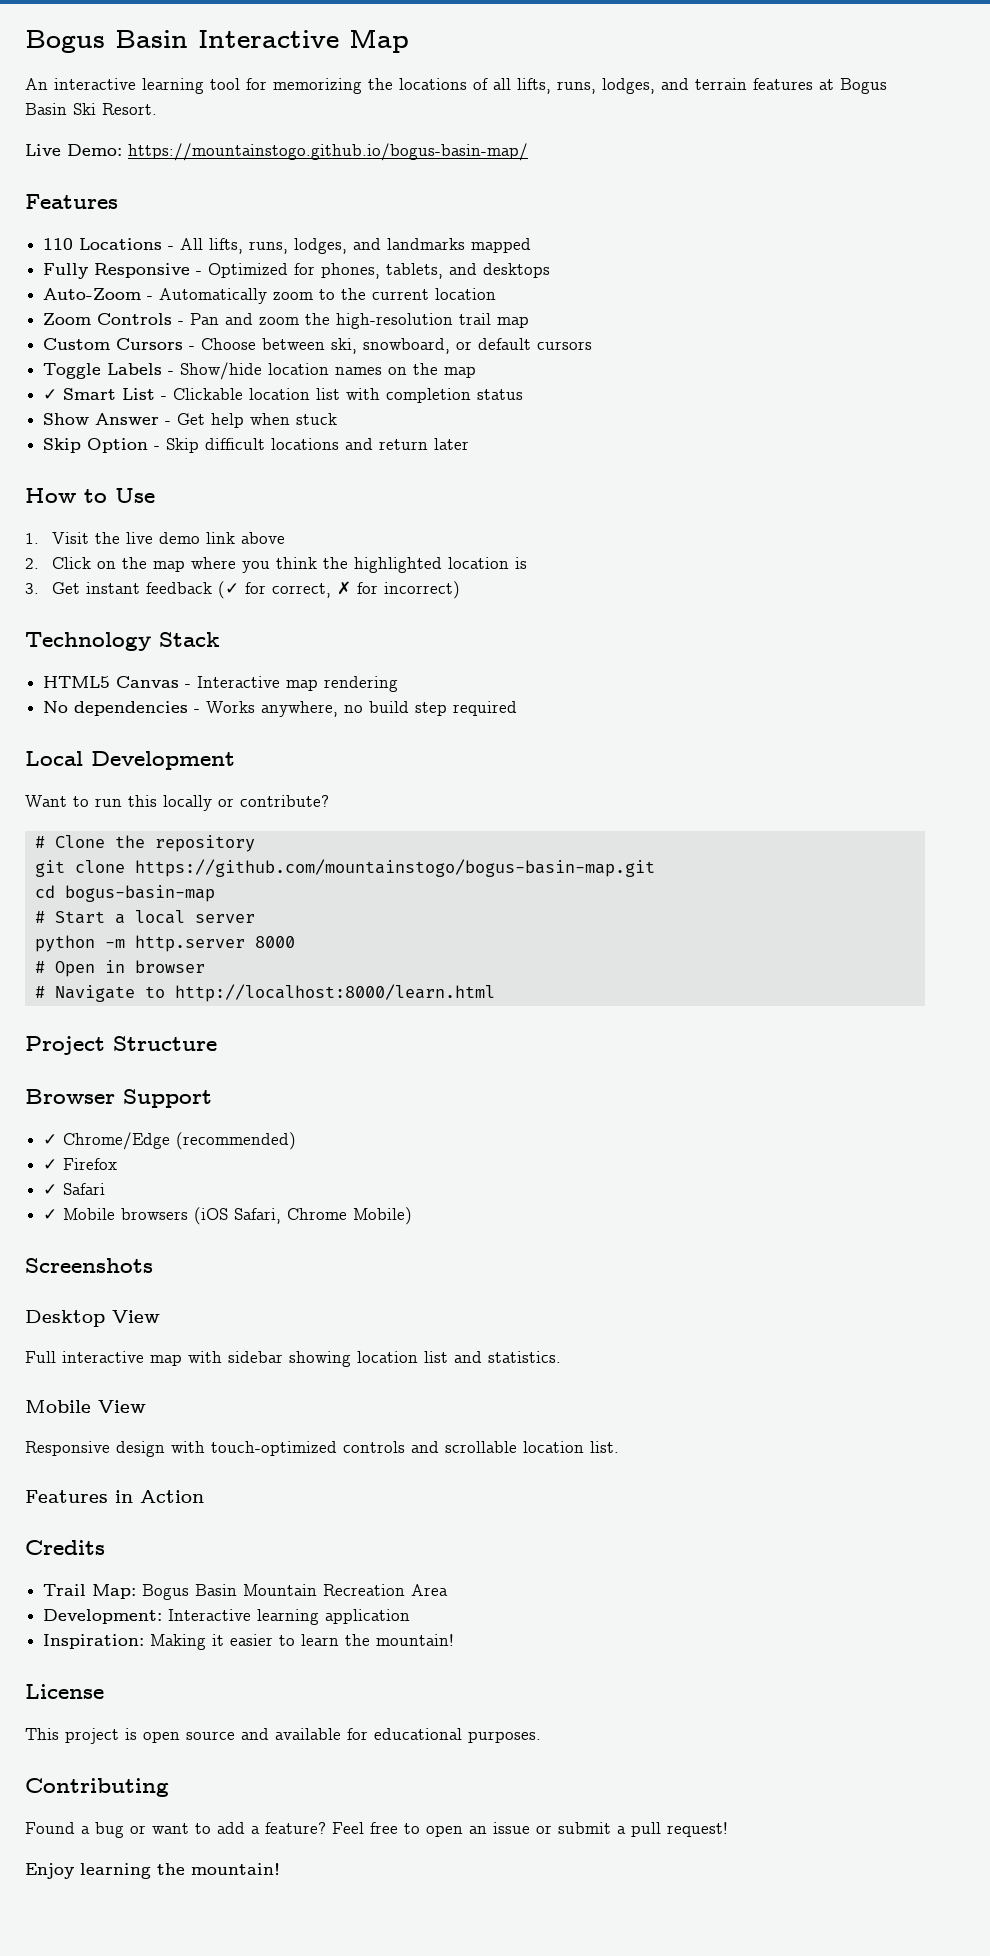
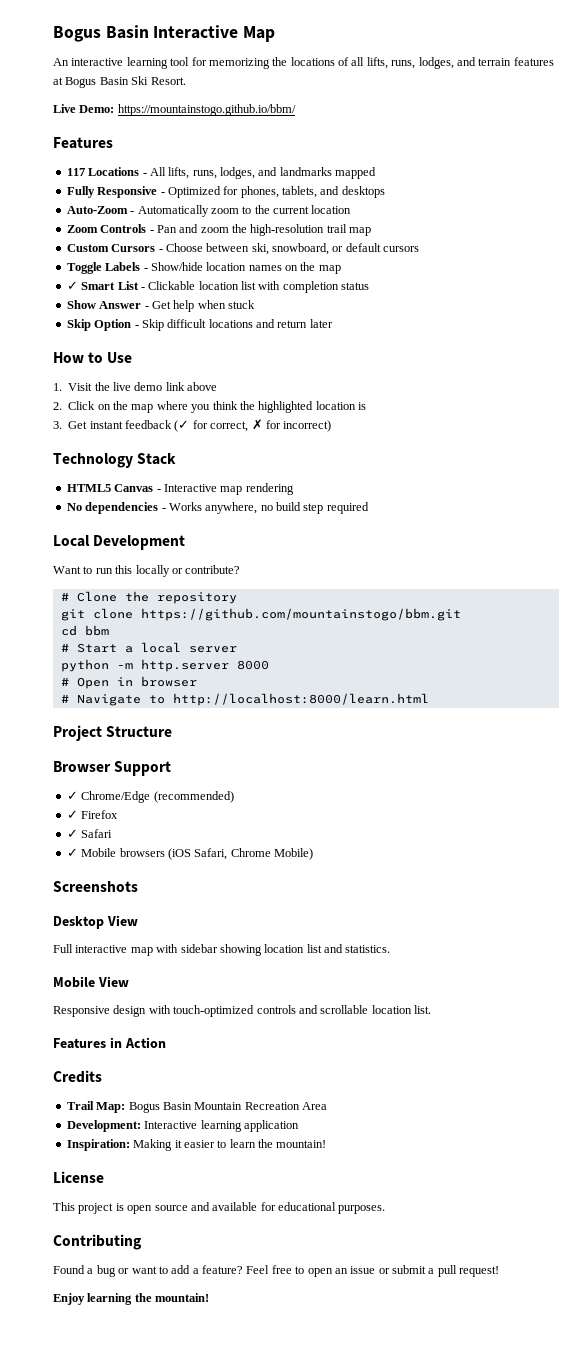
- Live Demo: https://mountainstogo.github.io/bogus-basin-map/
+ Live Demo: https://mountainstogo.github.io/bbm/
- 110 Locations - All lifts, runs, lodges, and landmarks mapped
+ 117 Locations - All lifts, runs, lodges, and landmarks mapped
- git clone https://github.com/mountainstogo/bogus-basin-map.git
+ git clone https://github.com/mountainstogo/bbm.git
- cd bogus-basin-map
+ cd bbm

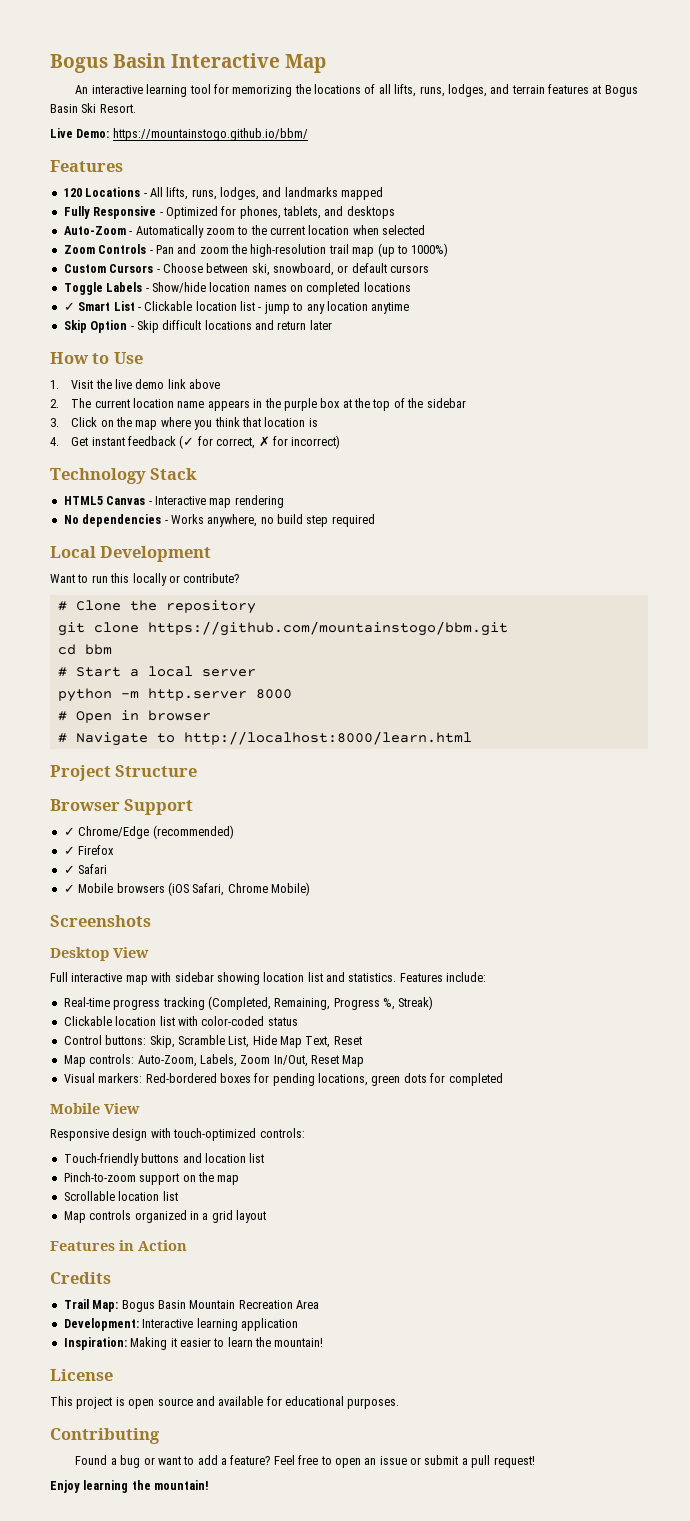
- 117 Locations - All lifts, runs, lodges, and landmarks mapped
+ 120 Locations - All lifts, runs, lodges, and landmarks mapped
- Auto-Zoom - Automatically zoom to the current location
+ Auto-Zoom - Automatically zoom to the current location when selected
- Zoom Controls - Pan and zoom the high-resolution trail map
+ Zoom Controls - Pan and zoom the high-resolution trail map (up to 1000%)
- Toggle Labels - Show/hide location names on the map
+ Toggle Labels - Show/hide location names on completed locations
- ✓ Smart List - Clickable location list with completion status
- Show Answer - Get help when stuck
+ ✓ Smart List - Clickable location list - jump to any location anytime
- 2. Click on the map where you think the highlighted location is
+ 2. The current location name appears in the purple box at the top of the sidebar
+ 3. Click on the map where you think that location is
- 3. Get instant feedback (✓ for correct, ✗ for incorrect)
+ 4. Get instant feedback (✓ for correct, ✗ for incorrect)
+ Features include:
+ Real-time progress tracking (Completed, Remaining, Progress %, Streak)
+ Clickable location list with color-coded status
+ Control buttons: Skip, Scramble List, Hide Map Text, Reset
+ Map controls: Auto-Zoom, Labels, Zoom In/Out, Reset Map
+ Visual markers: Red-bordered boxes for pending locations, green dots for completed
- Responsive design with touch-optimized controls and scrollable location list.
+ Responsive design with touch-optimized controls:
+ Touch-friendly buttons and location list
+ Pinch-to-zoom support on the map
+ Scrollable location list
+ Map controls organized in a grid layout

